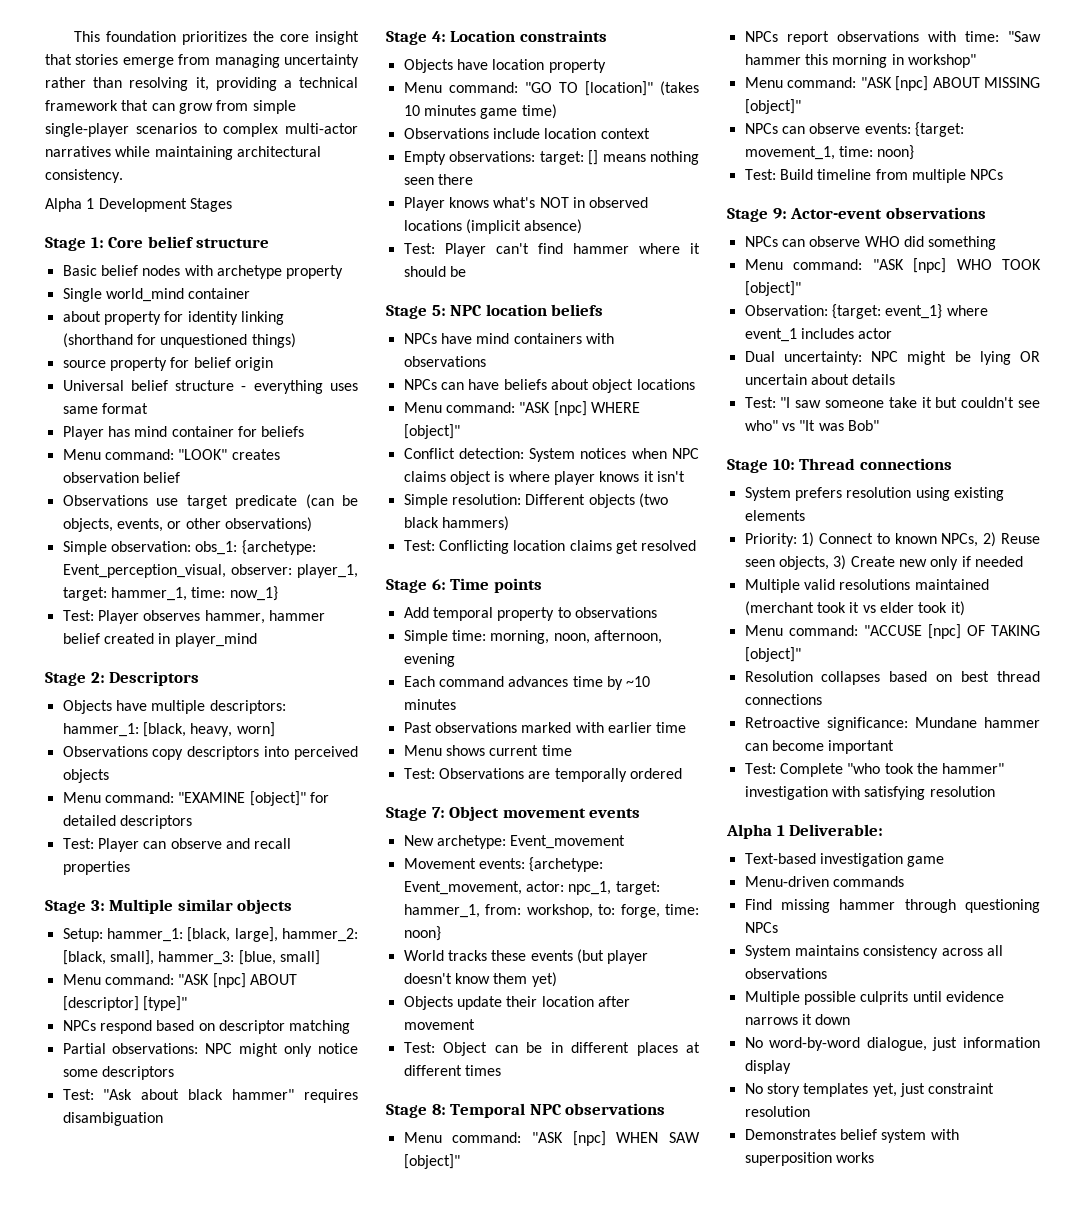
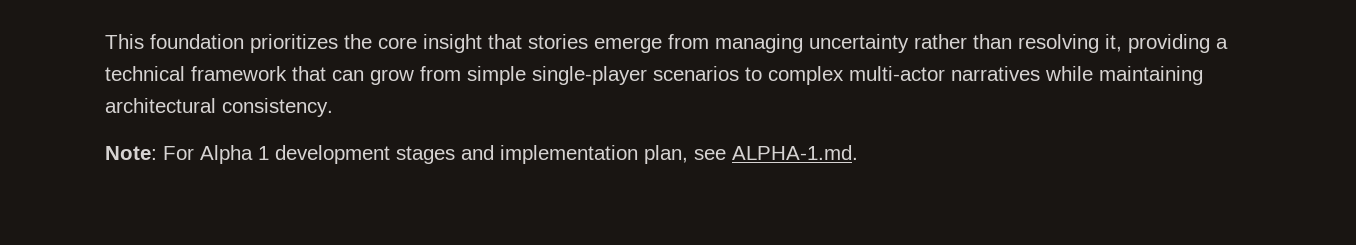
- Alpha 1 Development Stages
- Stage 1: Core belief structure
- Basic belief nodes with archetype property
- Single world_mind container
- about property for identity linking (shorthand for unquestioned things)
- source property for belief origin
- Universal belief structure - everything uses same format
- Player has mind container for beliefs
- Menu command: "LOOK" creates observation belief
- Observations use target predicate (can be objects, events, or other observations)
- Simple observation: obs_1: {archetype: Event_perception_visual, observer: player_1, target: hammer_1, time: now_1}
- Test: Player observes hammer, hammer belief created in player_mind
- Stage 2: Descriptors
- Objects have multiple descriptors: hammer_1: [black, heavy, worn]
- Observations copy descriptors into perceived objects
- Menu command: "EXAMINE [object]" for detailed descriptors
- Test: Player can observe and recall properties
- Stage 3: Multiple similar objects
- Setup: hammer_1: [black, large], hammer_2: [black, small], hammer_3: [blue, small]
- Menu command: "ASK [npc] ABOUT [descriptor] [type]"
- NPCs respond based on descriptor matching
- Partial observations: NPC might only notice some descriptors
- Test: "Ask about black hammer" requires disambiguation
- Stage 4: Location constraints
- Objects have location property
- Menu command: "GO TO [location]" (takes 10 minutes game time)
- Observations include location context
- Empty observations: target: [] means nothing seen there
- Player knows what's NOT in observed locations (implicit absence)
- Test: Player can't find hammer where it should be
- Stage 5: NPC location beliefs
- NPCs have mind containers with observations
- NPCs can have beliefs about object locations
- Menu command: "ASK [npc] WHERE [object]"
- Conflict detection: System notices when NPC claims object is where player knows it isn't
- Simple resolution: Different objects (two black hammers)
- Test: Conflicting location claims get resolved
- Stage 6: Time points
- Add temporal property to observations
- Simple time: morning, noon, afternoon, evening
- Each command advances time by ~10 minutes
- Past observations marked with earlier time
- Menu shows current time
- Test: Observations are temporally ordered
- Stage 7: Object movement events
- New archetype: Event_movement
- Movement events: {archetype: Event_movement, actor: npc_1, target: hammer_1, from: workshop, to: forge, time: noon}
- World tracks these events (but player doesn't know them yet)
- Objects update their location after movement
- Test: Object can be in different places at different times
- Stage 8: Temporal NPC observations
- Menu command: "ASK [npc] WHEN SAW [object]"
- NPCs report observations with time: "Saw hammer this morning in workshop"
- Menu command: "ASK [npc] ABOUT MISSING [object]"
- NPCs can observe events: {target: movement_1, time: noon}
- Test: Build timeline from multiple NPCs
- Stage 9: Actor-event observations
- NPCs can observe WHO did something
- Menu command: "ASK [npc] WHO TOOK [object]"
- Observation: {target: event_1} where event_1 includes actor
- Dual uncertainty: NPC might be lying OR uncertain about details
- Test: "I saw someone take it but couldn't see who" vs "It was Bob"
- Stage 10: Thread connections
- System prefers resolution using existing elements
- Priority: 1) Connect to known NPCs, 2) Reuse seen objects, 3) Create new only if needed
- Multiple valid resolutions maintained (merchant took it vs elder took it)
- Menu command: "ACCUSE [npc] OF TAKING [object]"
- Resolution collapses based on best thread connections
- Retroactive significance: Mundane hammer can become important
- Test: Complete "who took the hammer" investigation with satisfying resolution
- Alpha 1 Deliverable:
- Text-based investigation game
- Menu-driven commands
- Find missing hammer through questioning NPCs
- System maintains consistency across all observations
- Multiple possible culprits until evidence narrows it down
- No word-by-word dialogue, just information display
- No story templates yet, just constraint resolution
- Demonstrates belief system with superposition works
+ Note: For Alpha 1 development stages and implementation plan, see ALPHA-1.md.

